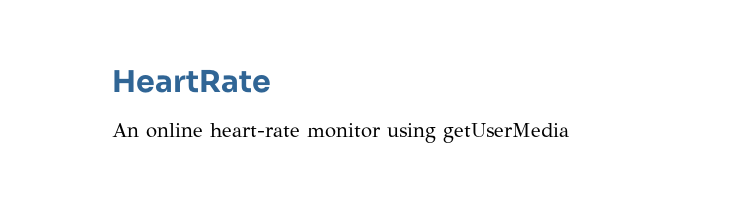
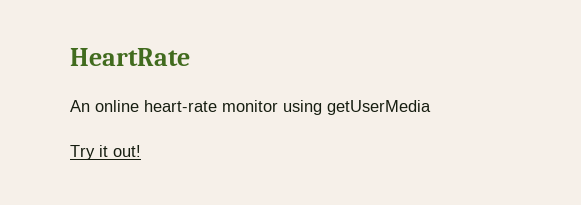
+ Try it out!

